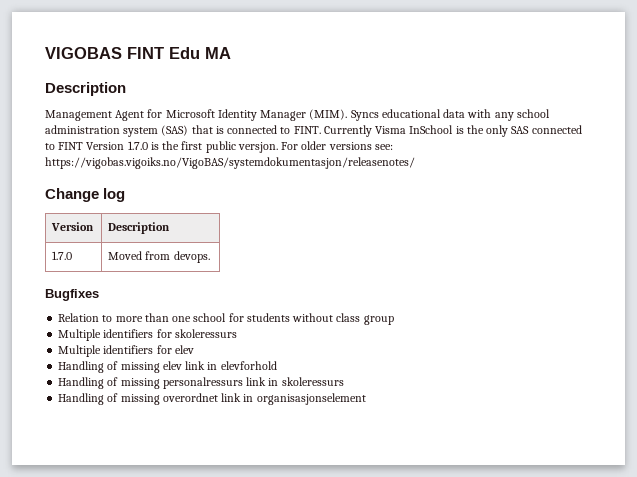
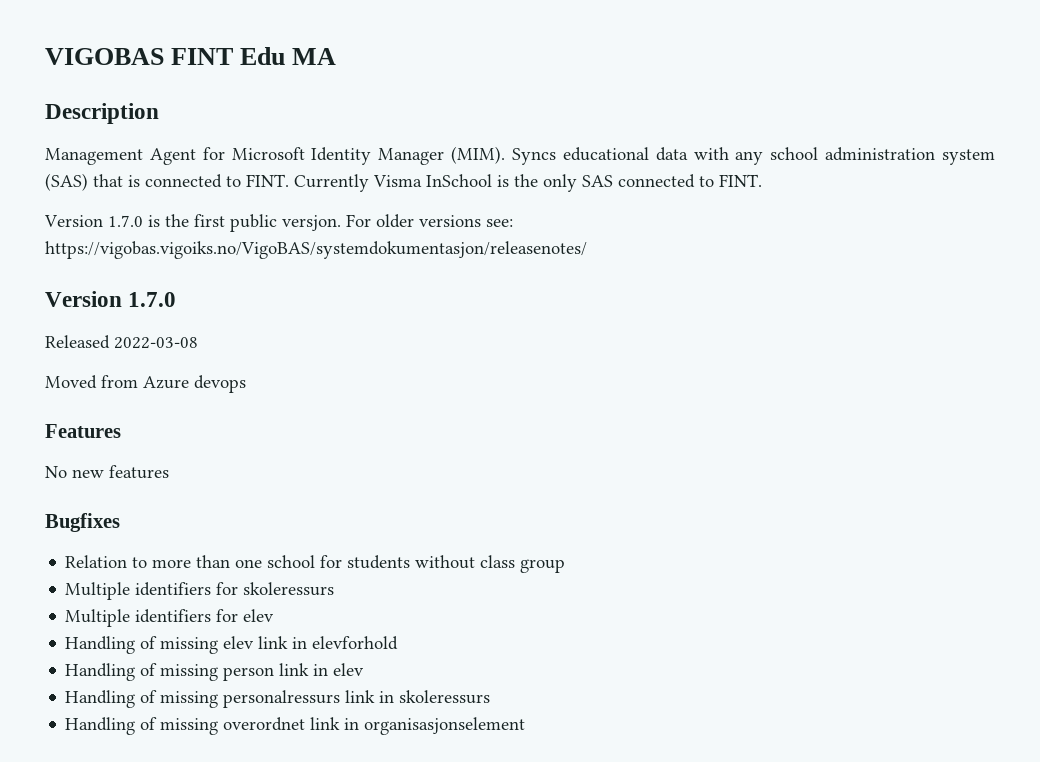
- Currently Visma InSchool is the only SAS connected to FINT Version 1.7.0 is the first public versjon.
+ Currently Visma InSchool is the only SAS connected to FINT.
+ Version 1.7.0 is the first public versjon.
  For older versions see: https://vigobas.vigoiks.no/VigoBAS/systemdokumentasjon/releasenotes/
- Change log
- Version | Description
- 1.7.0 | Moved from devops.
+ Version 1.7.0
+ Released 2022-03-08
+ Moved from Azure devops
+ Features
+ No new features
+ Handling of missing person link in elev

